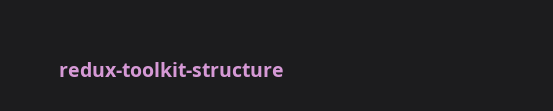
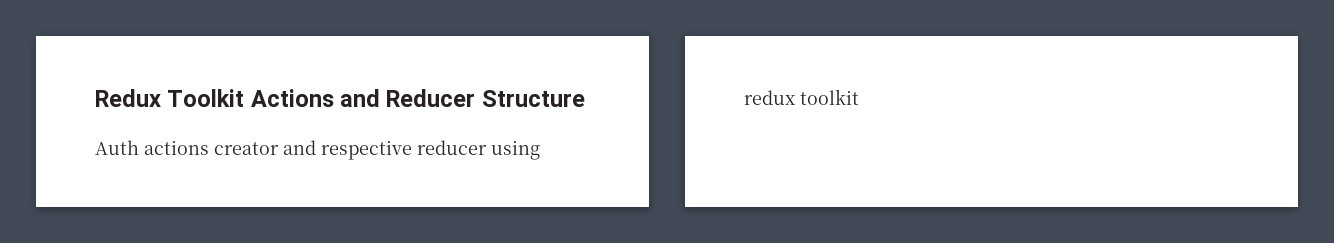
- redux-toolkit-structure
+ Redux Toolkit Actions and Reducer Structure
+ Auth actions creator and respective reducer using redux toolkit

